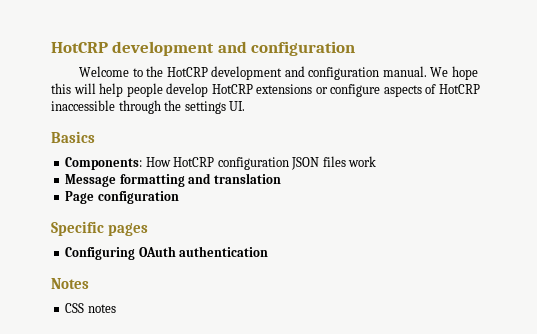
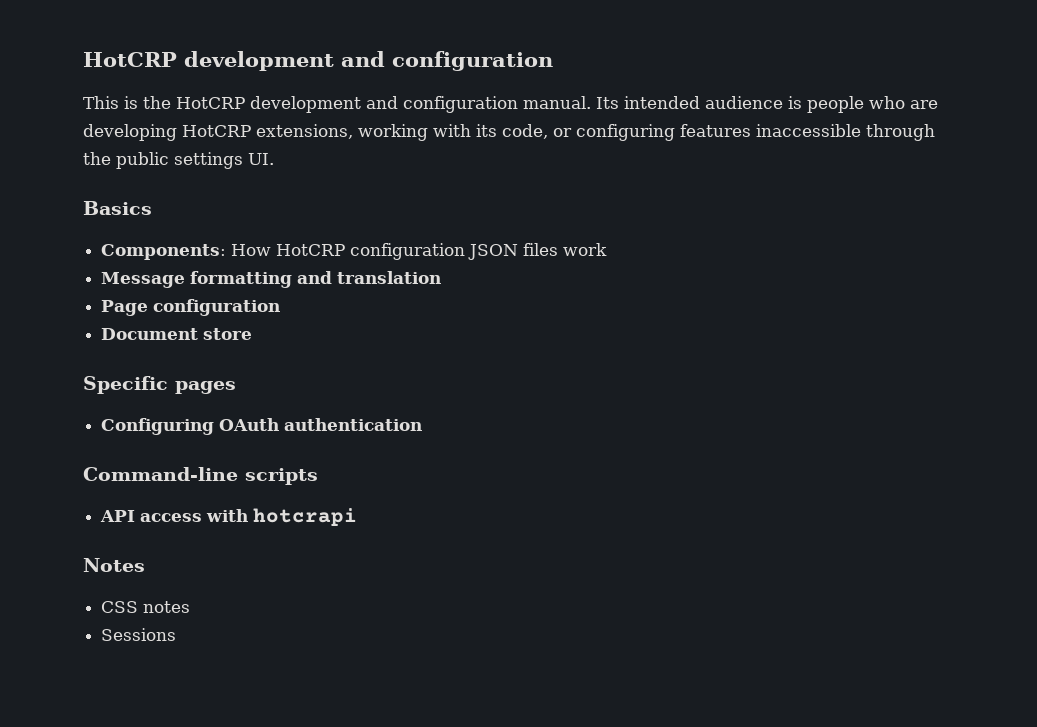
- Welcome to the HotCRP development and configuration manual.
+ This is the HotCRP development and configuration manual.
- We hope this will help people develop HotCRP extensions or configure aspects of HotCRP inaccessible through the settings UI.
+ Its intended audience is people who are developing HotCRP extensions, working with its code, or configuring features inaccessible through the public settings UI.
+ Document store
+ Command-line scripts
+ API access with hotcrapi
+ Sessions

